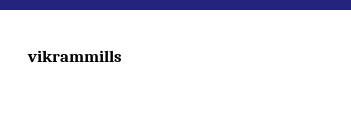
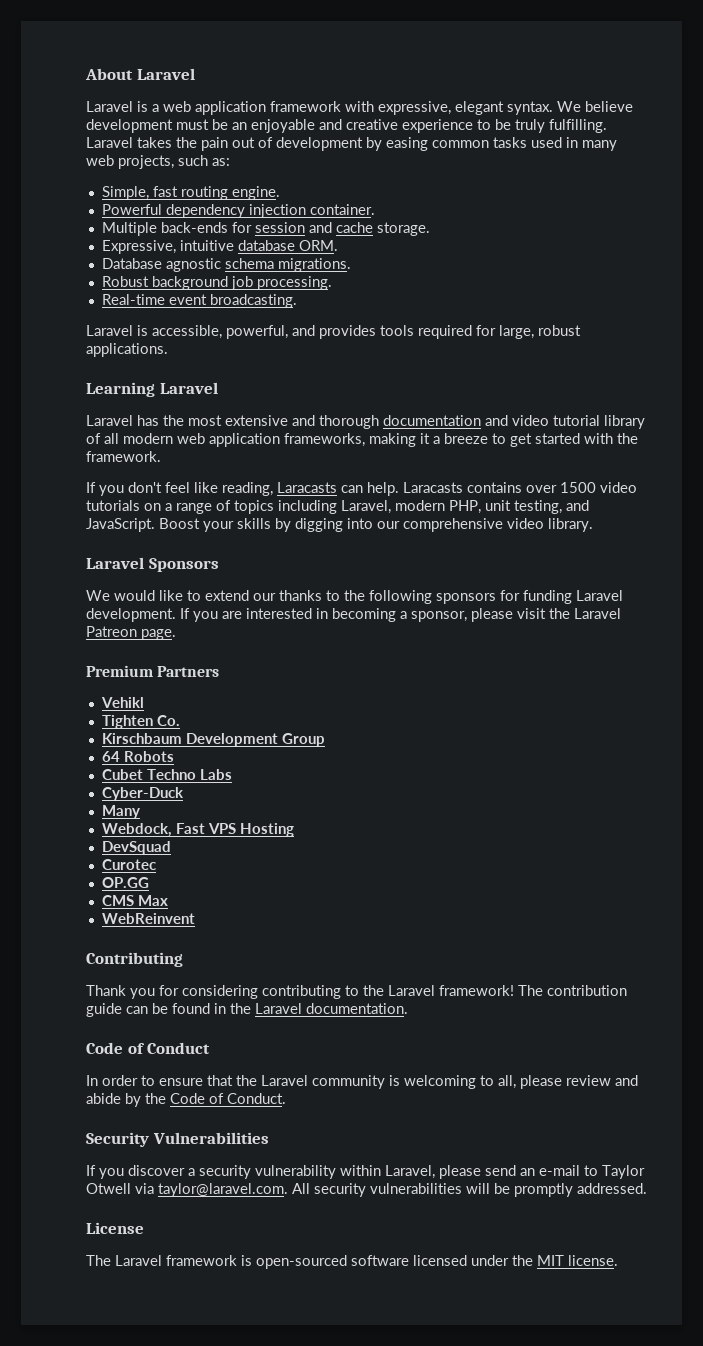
- vikrammills
+ About Laravel
+ Laravel is a web application framework with expressive, elegant syntax. We believe development must be an enjoyable and creative experience to be truly fulfilling. Laravel takes the pain out of development by easing common tasks used in many web projects, such as:
+ Simple, fast routing engine.
+ Powerful dependency injection container.
+ Multiple back-ends for session and cache storage.
+ Expressive, intuitive database ORM.
+ Database agnostic schema migrations.
+ Robust background job processing.
+ Real-time event broadcasting.
+ Laravel is accessible, powerful, and provides tools required for large, robust applications.
+ Learning Laravel
+ Laravel has the most extensive and thorough documentation and video tutorial library of all modern web application frameworks, making it a breeze to get started with the framework.
+ If you don't feel like reading, Laracasts can help. Laracasts contains over 1500 video tutorials on a range of topics including Laravel, modern PHP, unit testing, and JavaScript. Boost your skills by digging into our comprehensive video library.
+ Laravel Sponsors
+ We would like to extend our thanks to the following sponsors for funding Laravel development. If you are interested in becoming a sponsor, please visit the Laravel Patreon page.
+ Premium Partners
+ Vehikl
+ Tighten Co.
+ Kirschbaum Development Group
+ 64 Robots
+ Cubet Techno Labs
+ Cyber-Duck
+ Many
+ Webdock, Fast VPS Hosting
+ DevSquad
+ Curotec
+ OP.GG
+ CMS Max
+ WebReinvent
+ Contributing
+ Thank you for considering contributing to the Laravel framework! The contribution guide can be found in the Laravel documentation.
+ Code of Conduct
+ In order to ensure that the Laravel community is welcoming to all, please review and abide by the Code of Conduct.
+ Security Vulnerabilities
+ If you discover a security vulnerability within Laravel, please send an e-mail to Taylor Otwell via taylor@laravel.com. All security vulnerabilities will be promptly addressed.
+ License
+ The Laravel framework is open-sourced software licensed under the MIT license.

